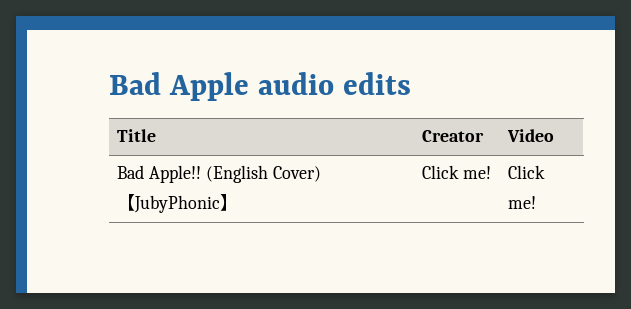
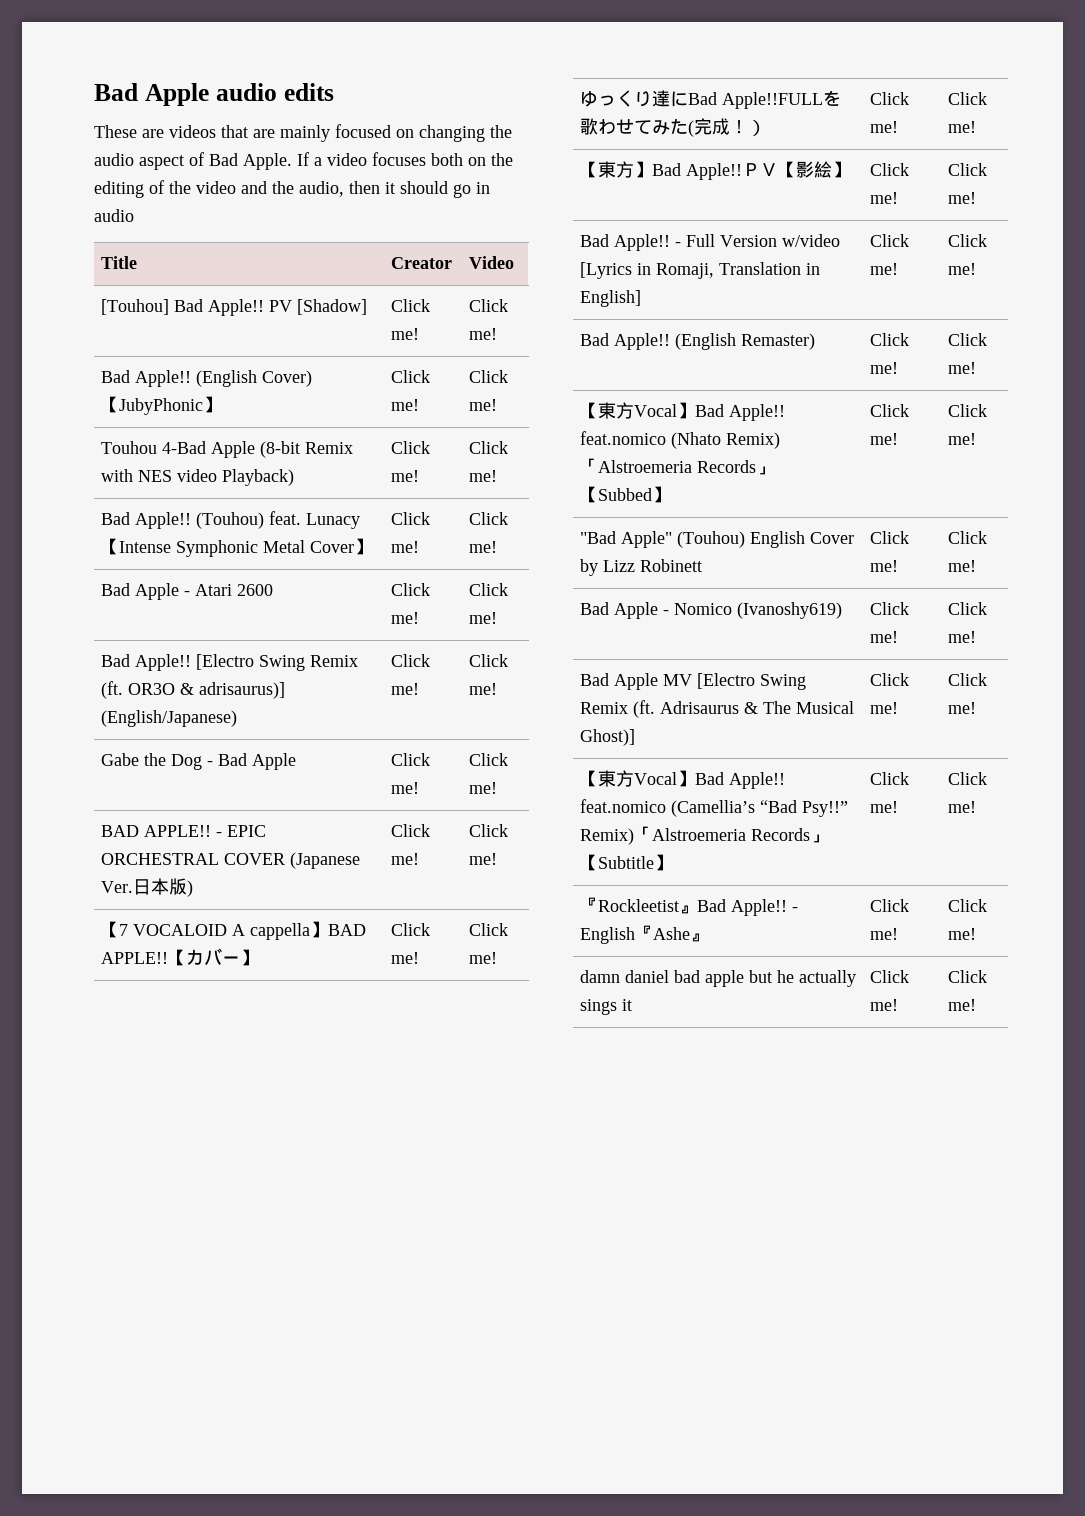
+ These are videos that are mainly focused on changing the audio aspect of Bad Apple. If a video focuses both on the editing of the video and the audio, then it should go in audio
  Title | Creator | Video
+ [Touhou] Bad Apple!! PV [Shadow] | Click me! | Click me!
+ Touhou 4-Bad Apple (8-bit Remix with NES video Playback) | Click me! | Click me!
+ Bad Apple!! (Touhou) feat. Lunacy【Intense Symphonic Metal Cover】 | Click me! | Click me!
+ Bad Apple - Atari 2600 | Click me! | Click me!
+ Bad Apple!! [Electro Swing Remix (ft. OR3O & adrisaurus)] (English/Japanese) | Click me! | Click me!
+ Gabe the Dog - Bad Apple | Click me! | Click me!
+ BAD APPLE!! - EPIC ORCHESTRAL COVER (Japanese Ver.日本版) | Click me! | Click me!
+ 【7 VOCALOID A cappella】BAD APPLE!!【カバー】 | Click me! | Click me!
+ ゆっくり達にBad Apple!!FULLを歌わせてみた(完成！） | Click me! | Click me!
+ 【東方】Bad Apple!!ＰＶ【影絵】 | Click me! | Click me!
+ Bad Apple!! - Full Version w/video [Lyrics in Romaji, Translation in English] | Click me! | Click me!
+ Bad Apple!! (English Remaster) | Click me! | Click me!
+ 【東方Vocal】Bad Apple!! feat.nomico (Nhato Remix)「Alstroemeria Records」【Subbed】 | Click me! | Click me!
+ "Bad Apple" (Touhou) English Cover by Lizz Robinett | Click me! | Click me!
+ Bad Apple - Nomico (Ivanoshy619) | Click me! | Click me!
+ Bad Apple MV [Electro Swing Remix (ft. Adrisaurus & The Musical Ghost)] | Click me! | Click me!
+ 【東方Vocal】Bad Apple!! feat.nomico (Camellia’s “Bad Psy!!” Remix)「Alstroemeria Records」【Subtitle】 | Click me! | Click me!
+ 『Rockleetist』Bad Apple!! - English『Ashe』 | Click me! | Click me!
+ damn daniel bad apple but he actually sings it | Click me! | Click me!

